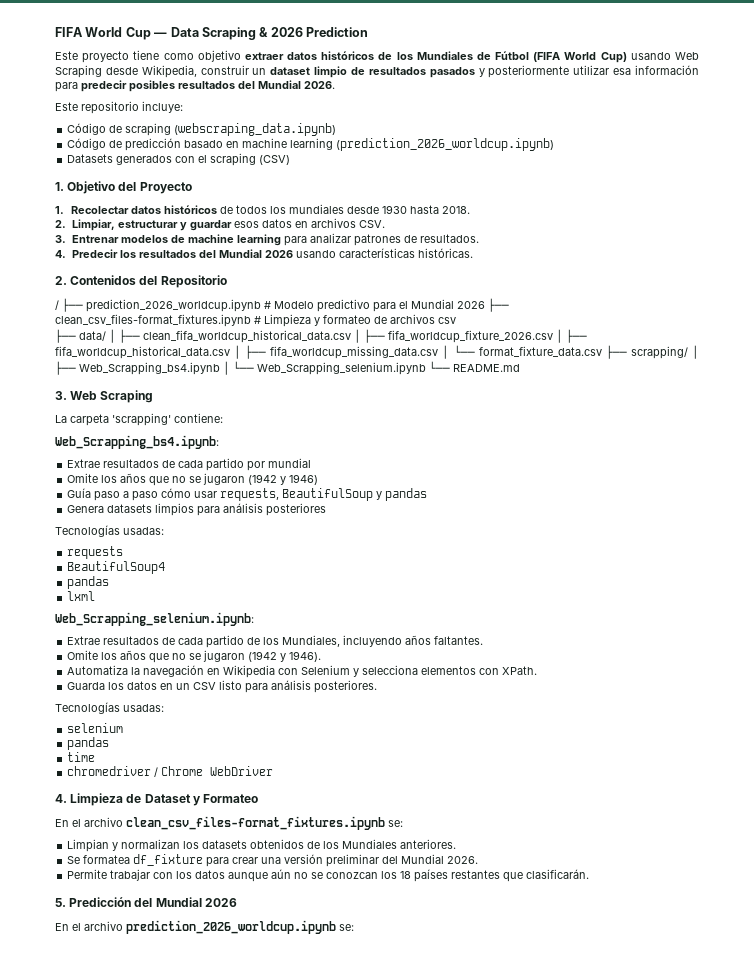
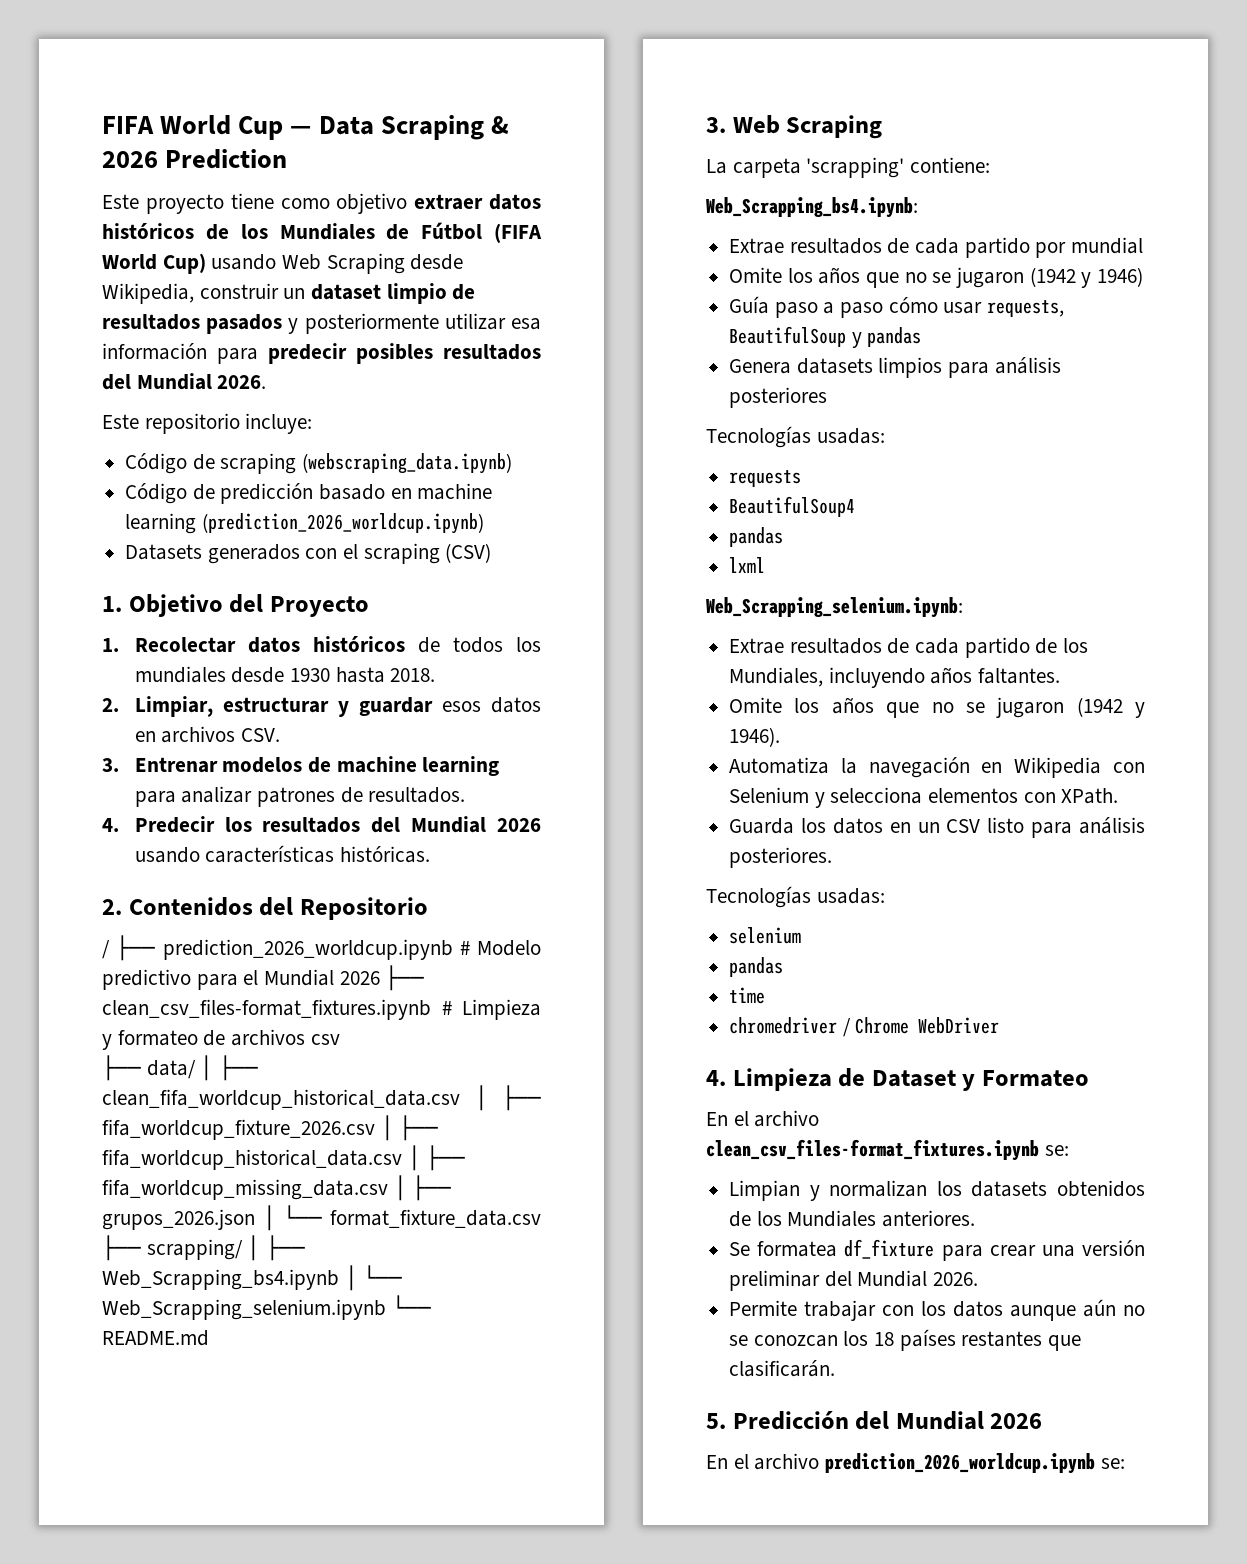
- ├── data/ │ ├── clean_fifa_worldcup_historical_data.csv │ ├── fifa_worldcup_fixture_2026.csv │ ├── fifa_worldcup_historical_data.csv │ ├── fifa_worldcup_missing_data.csv │ └── format_fixture_data.csv ├── scrapping/ │ ├── Web_Scrapping_bs4.ipynb │ └── Web_Scrapping_selenium.ipynb └── README.md
+ ├── data/ │ ├── clean_fifa_worldcup_historical_data.csv │ ├── fifa_worldcup_fixture_2026.csv │ ├── fifa_worldcup_historical_data.csv │ ├── fifa_worldcup_missing_data.csv │ ├── grupos_2026.json │ └── format_fixture_data.csv ├── scrapping/ │ ├── Web_Scrapping_bs4.ipynb │ └── Web_Scrapping_selenium.ipynb └── README.md

